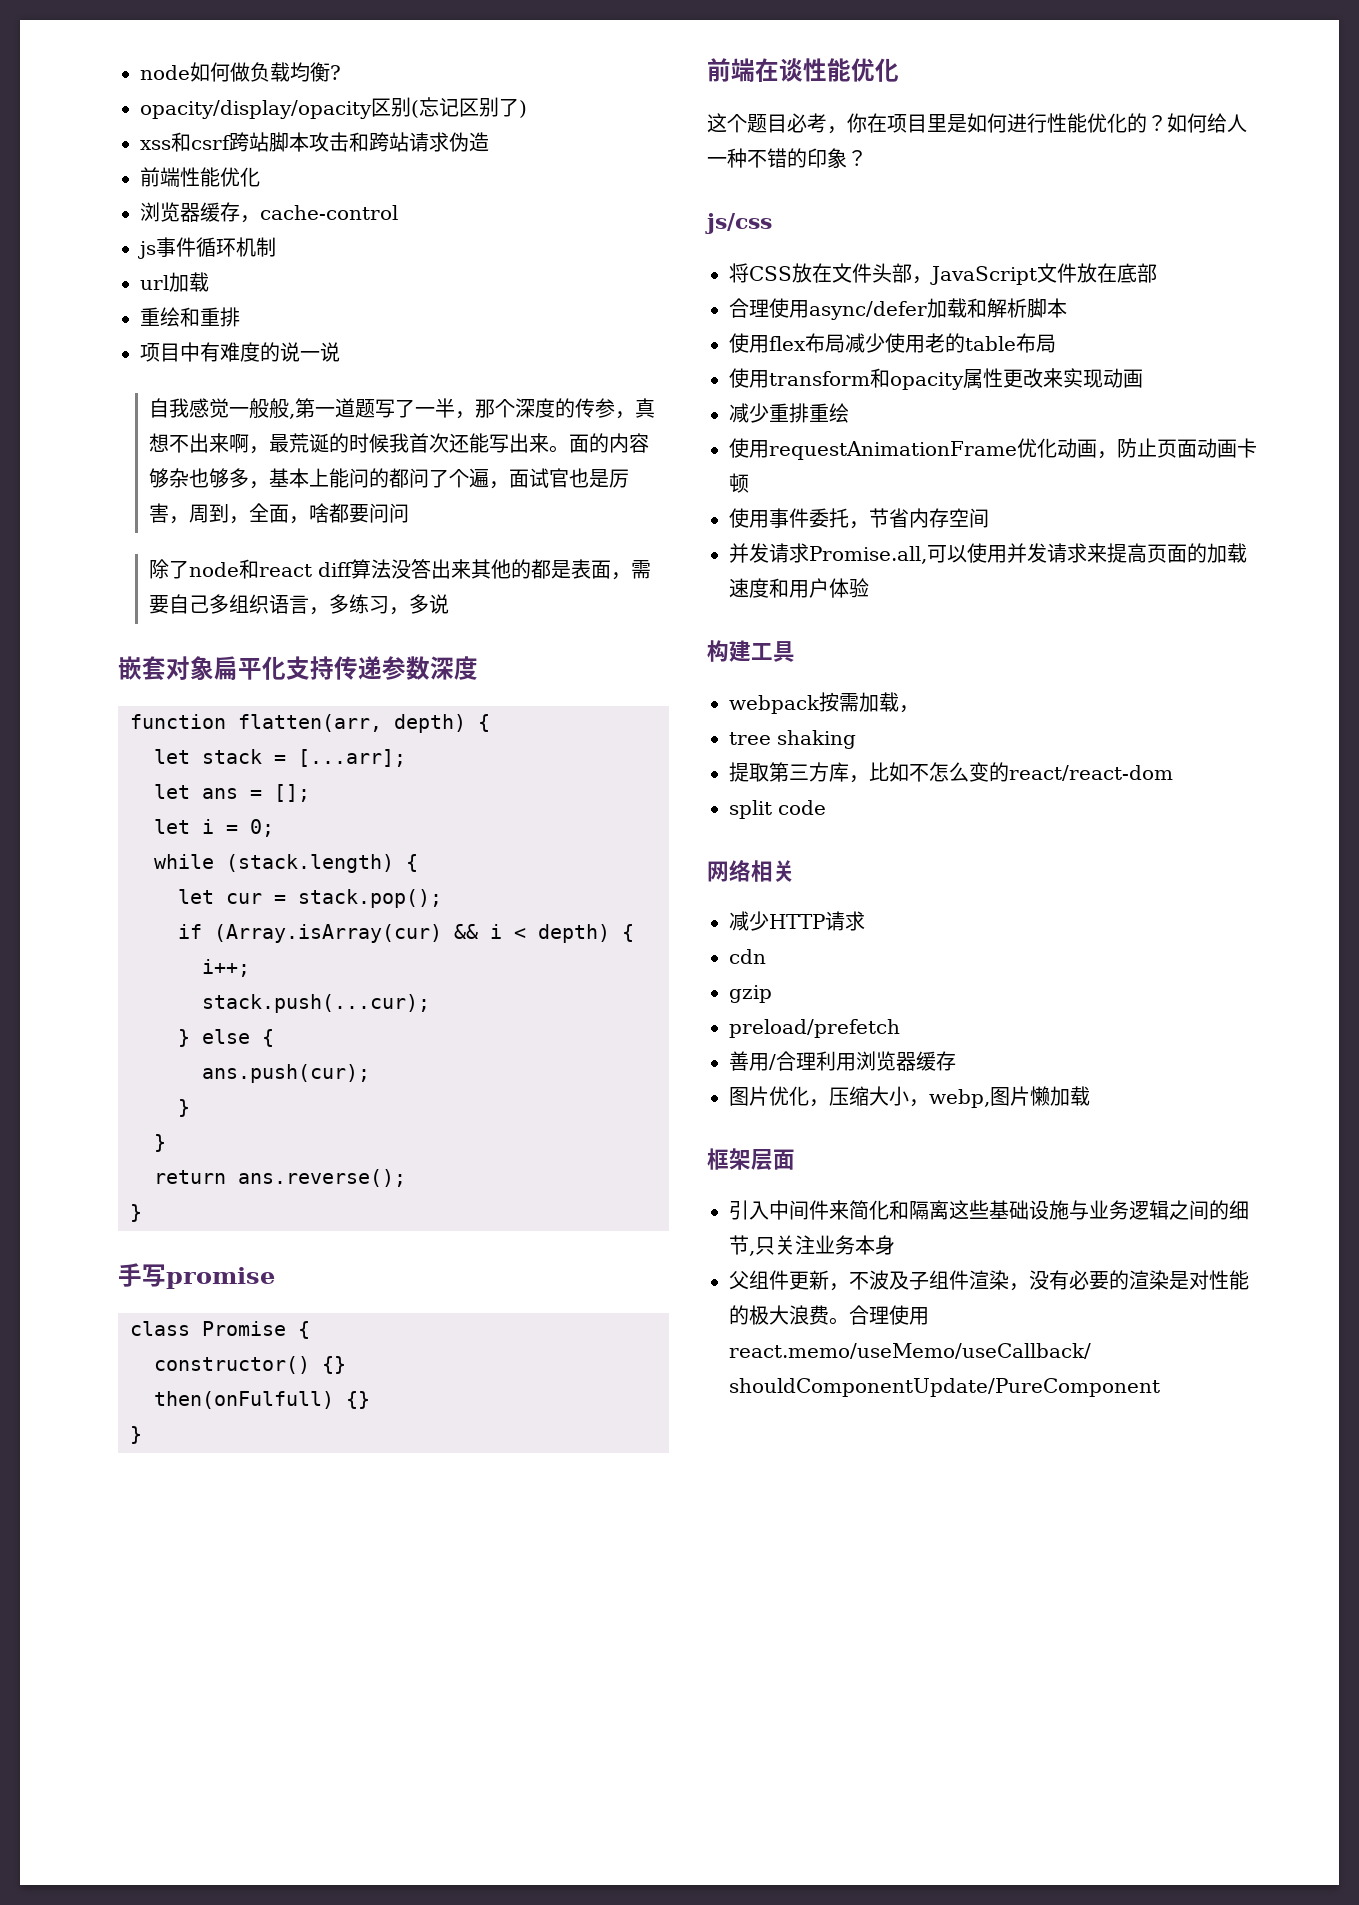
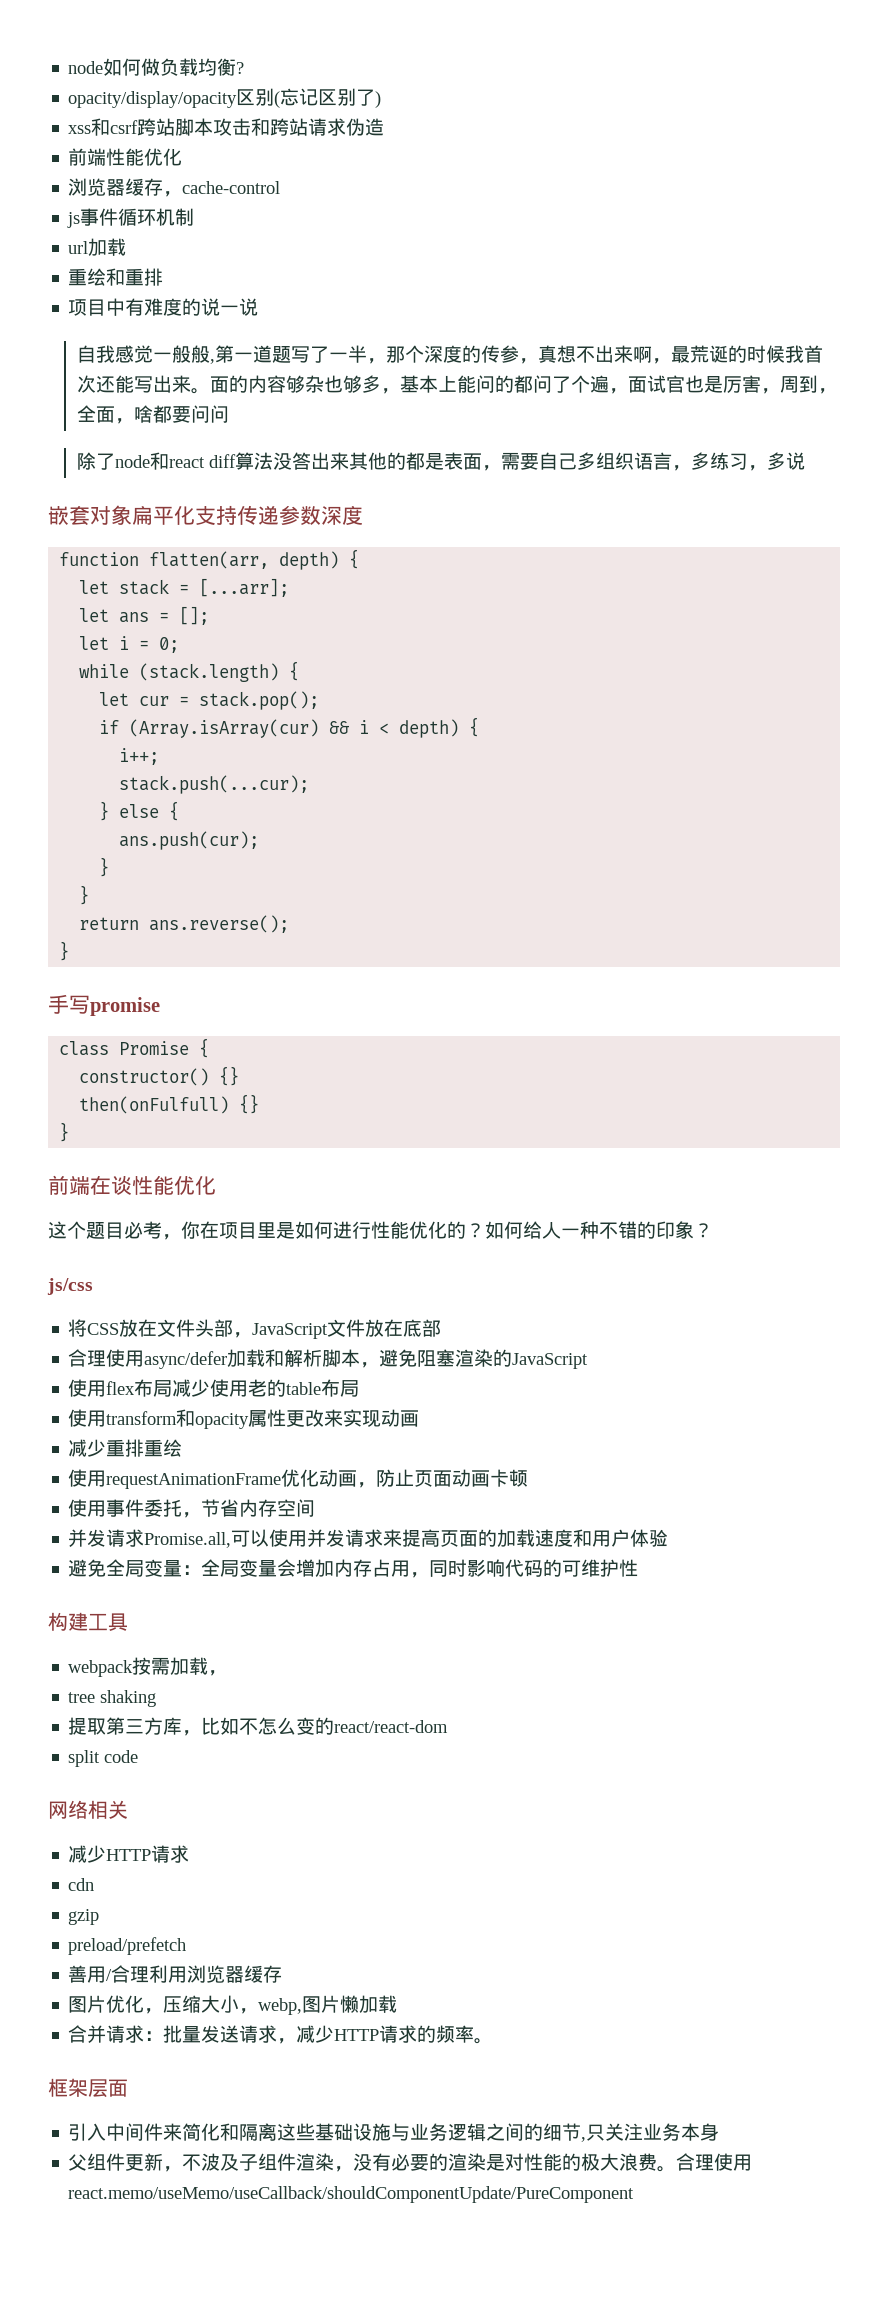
- 合理使用async/defer加载和解析脚本
+ 合理使用async/defer加载和解析脚本，避免阻塞渲染的JavaScript
+ 避免全局变量：全局变量会增加内存占用，同时影响代码的可维护性
+ 合并请求：批量发送请求，减少HTTP请求的频率。

